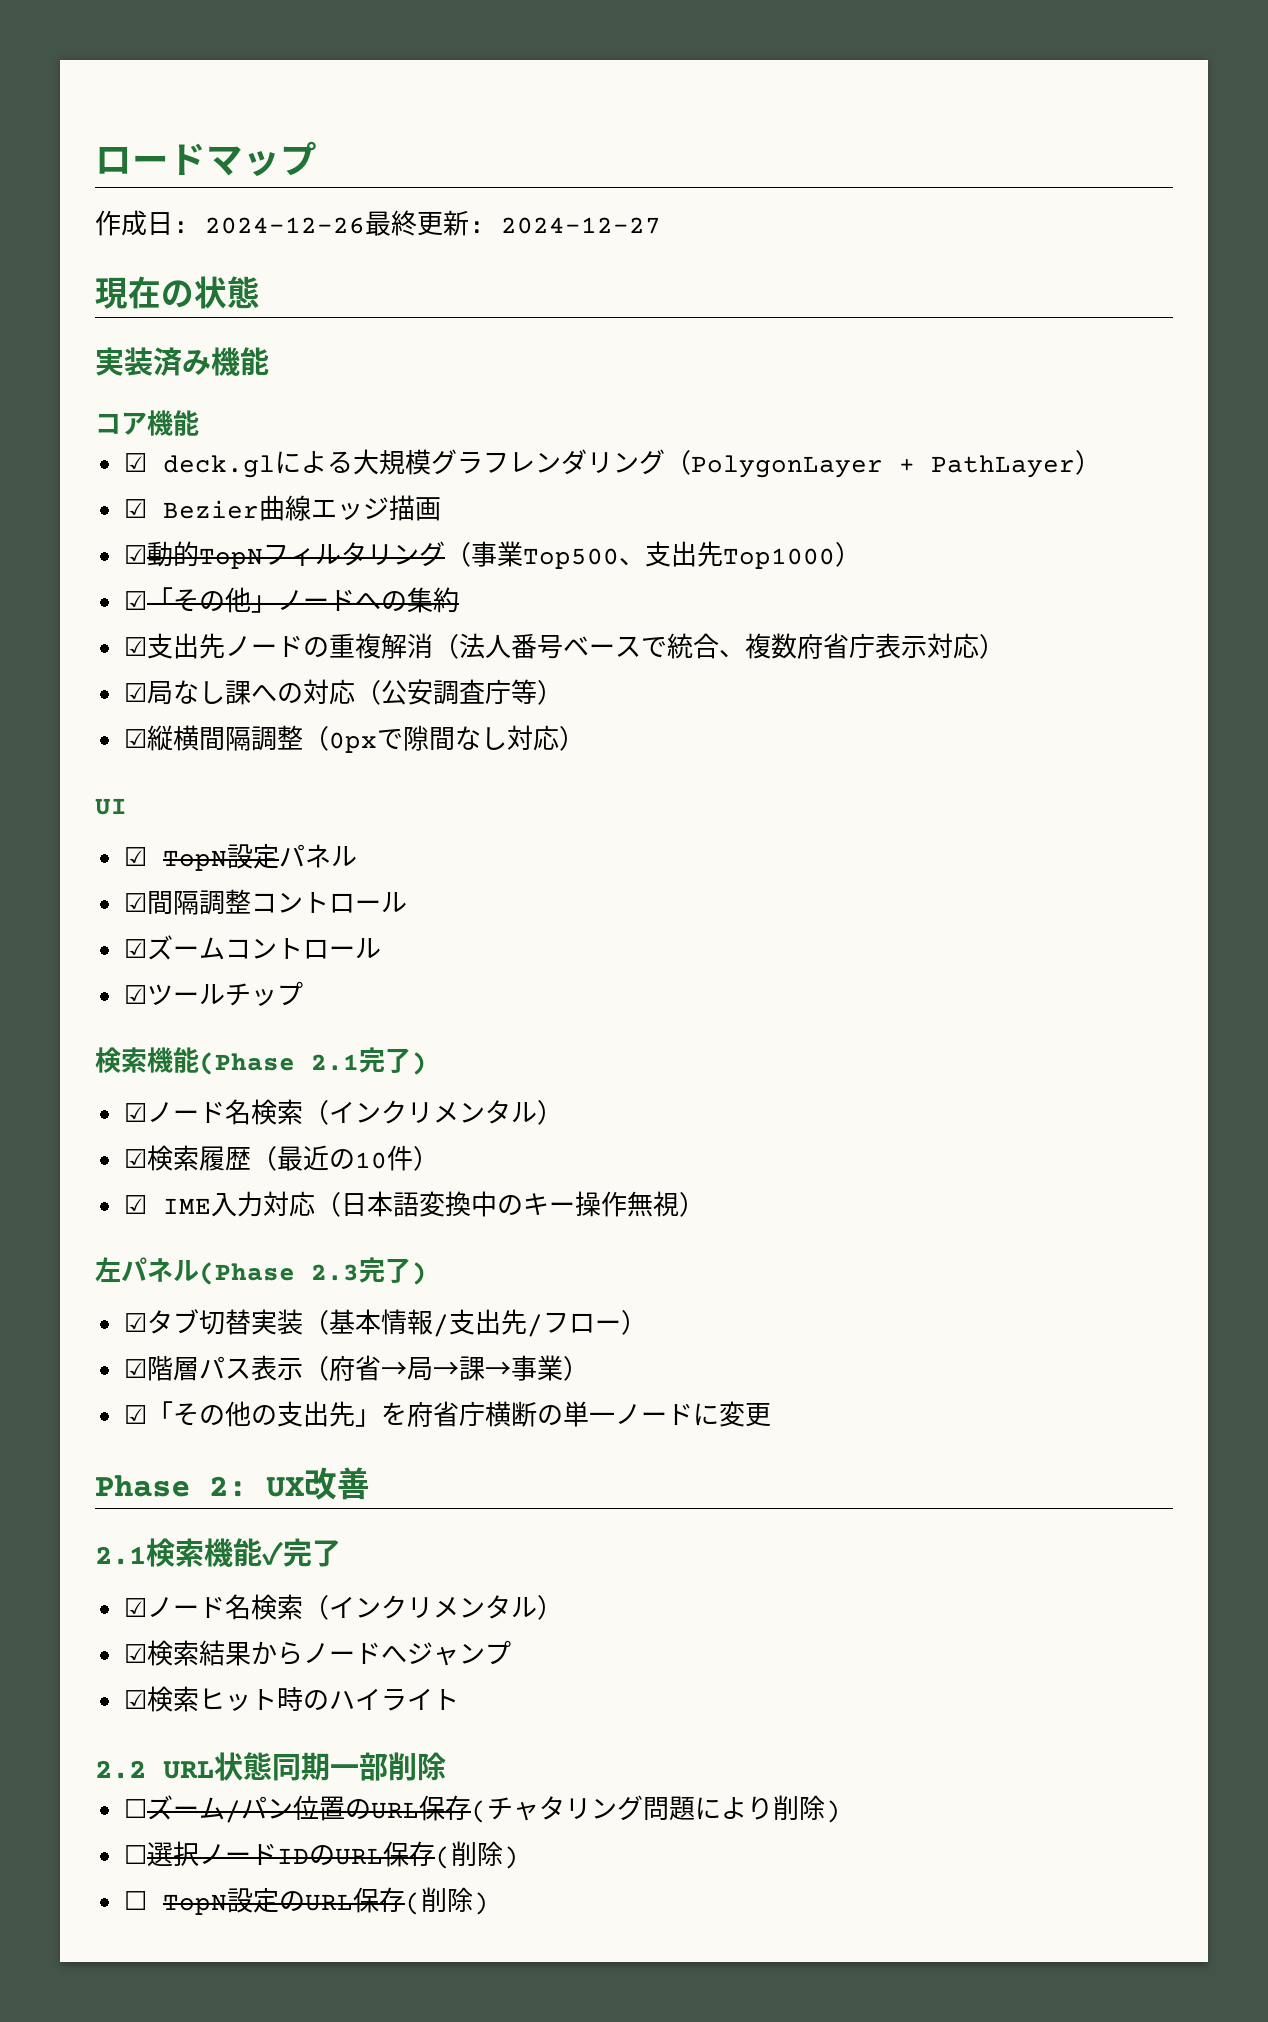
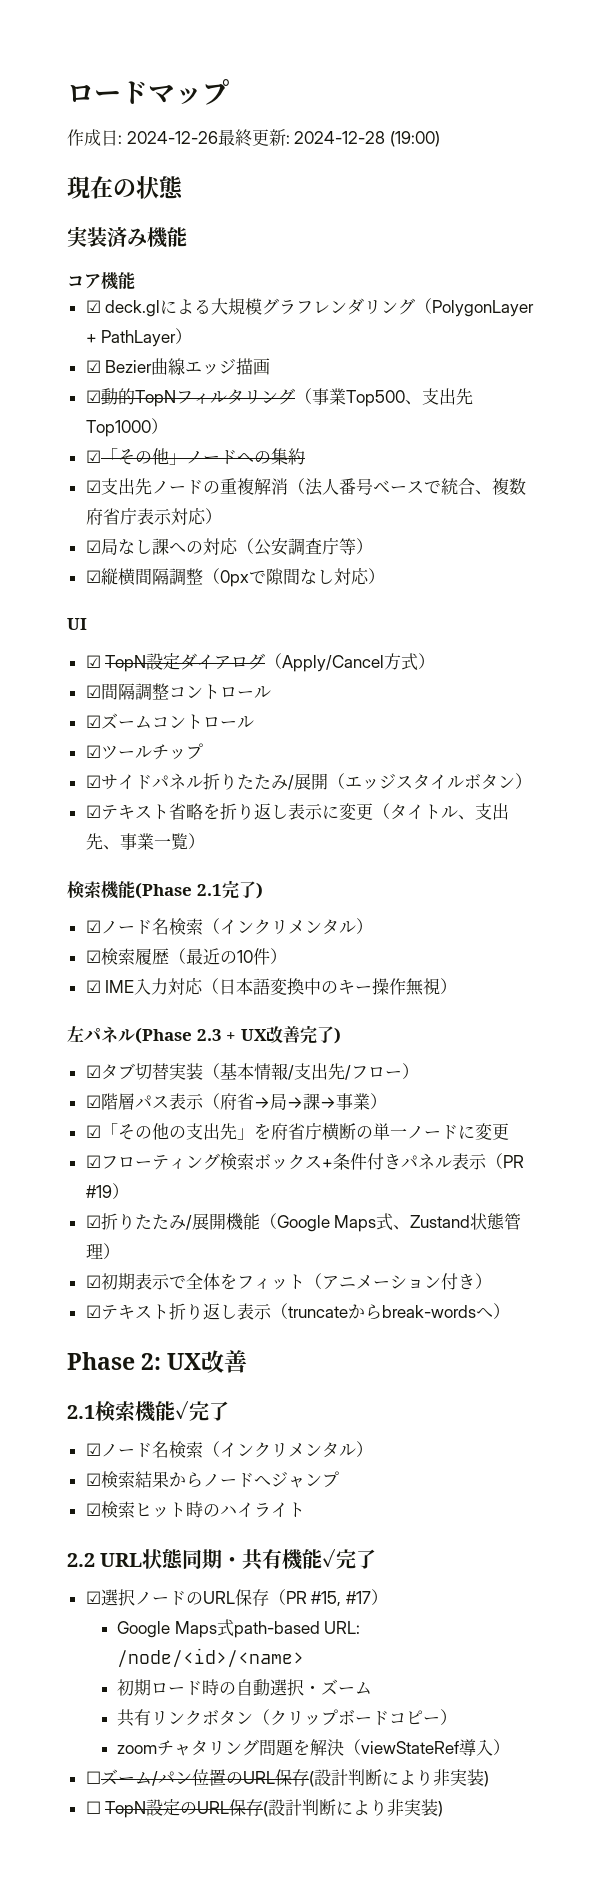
- 作成日: 2024-12-26最終更新: 2024-12-27
+ 作成日: 2024-12-26最終更新: 2024-12-28 (19:00)
- ☑ TopN設定パネル
+ ☑ TopN設定ダイアログ（Apply/Cancel方式）
+ ☑サイドパネル折りたたみ/展開（エッジスタイルボタン）
+ ☑テキスト省略を折り返し表示に変更（タイトル、支出先、事業一覧）
- 左パネル(Phase 2.3完了)
+ 左パネル(Phase 2.3 + UX改善完了)
+ ☑フローティング検索ボックス+条件付きパネル表示（PR #19）
+ ☑折りたたみ/展開機能（Google Maps式、Zustand状態管理）
+ ☑初期表示で全体をフィット（アニメーション付き）
+ ☑テキスト折り返し表示（truncateからbreak-wordsへ）
- 2.2 URL状態同期一部削除
+ 2.2 URL状態同期・共有機能✓完了
+ ☑選択ノードのURL保存（PR #15, #17）
+ Google Maps式path-based URL: /node/<id>/<name>
+ 初期ロード時の自動選択・ズーム
+ 共有リンクボタン（クリップボードコピー）
+ zoomチャタリング問題を解決（viewStateRef導入）
- ☐ズーム/パン位置のURL保存(チャタリング問題により削除)
- ☐選択ノードIDのURL保存(削除)
+ ☐ズーム/パン位置のURL保存(設計判断により非実装)
- ☐ TopN設定のURL保存(削除)
+ ☐ TopN設定のURL保存(設計判断により非実装)

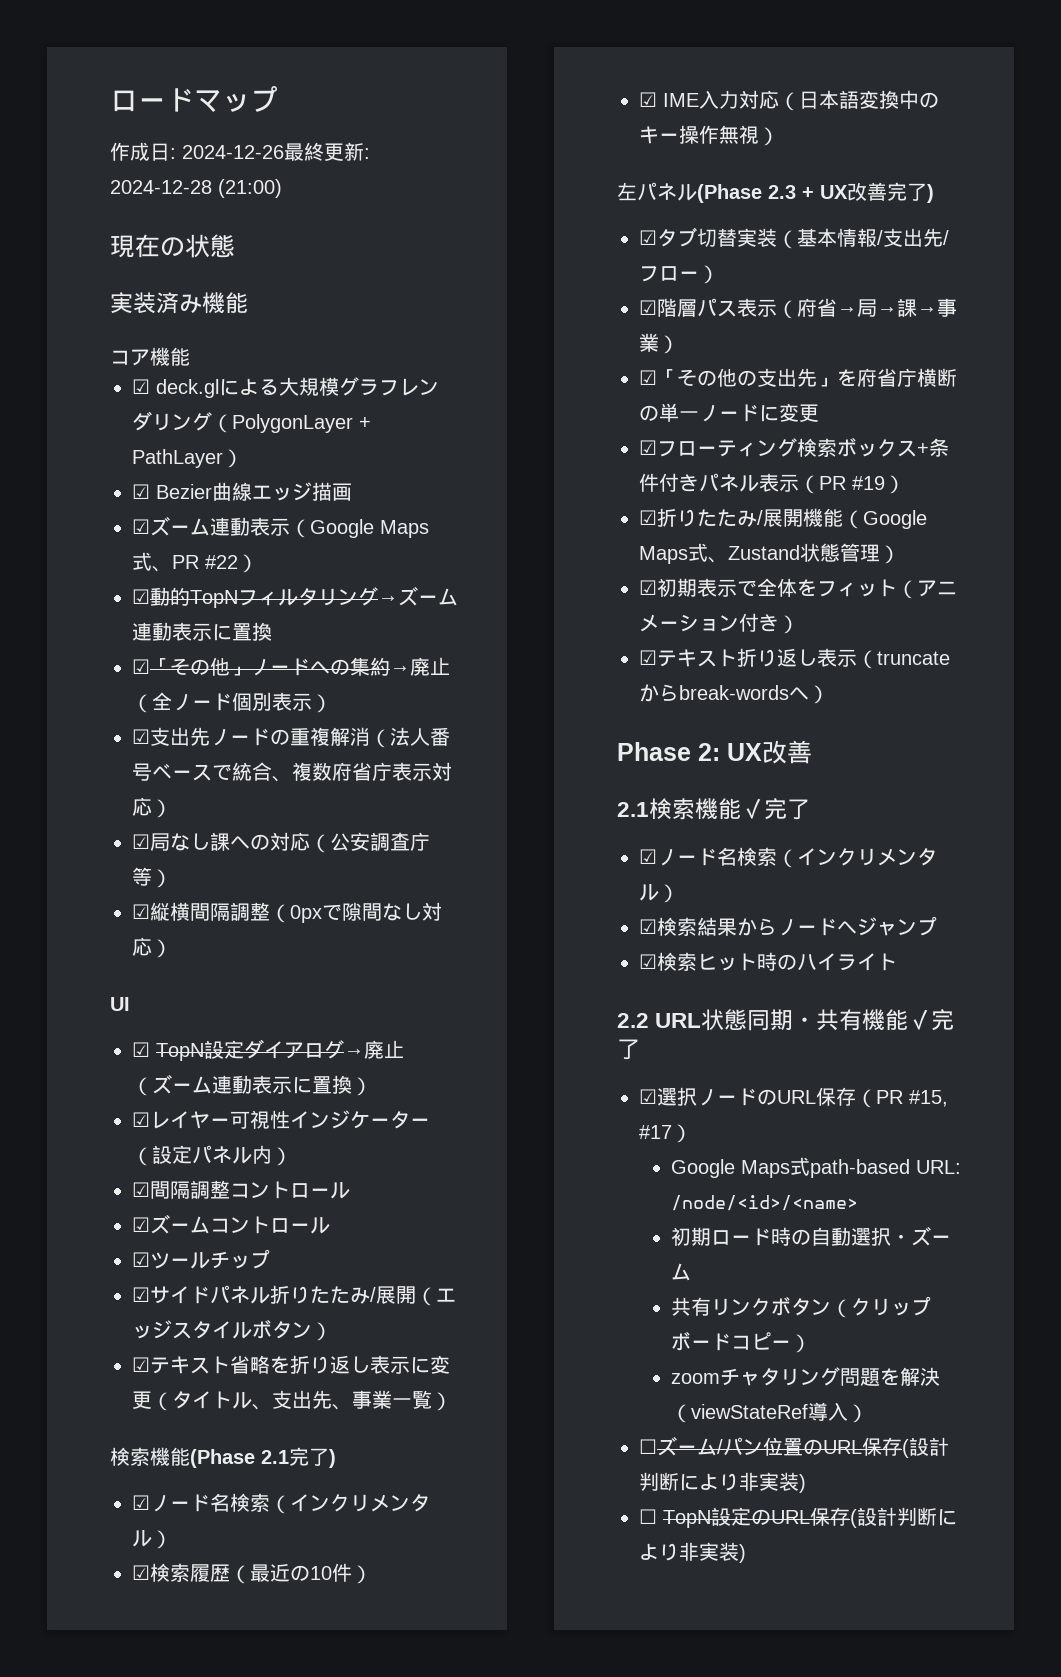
- 作成日: 2024-12-26最終更新: 2024-12-28 (19:00)
+ 作成日: 2024-12-26最終更新: 2024-12-28 (21:00)
+ ☑ズーム連動表示（Google Maps式、PR #22）
- ☑動的TopNフィルタリング（事業Top500、支出先Top1000）
+ ☑動的TopNフィルタリング→ズーム連動表示に置換
- ☑「その他」ノードへの集約
+ ☑「その他」ノードへの集約→廃止（全ノード個別表示）
- ☑ TopN設定ダイアログ（Apply/Cancel方式）
+ ☑ TopN設定ダイアログ→廃止（ズーム連動表示に置換）
+ ☑レイヤー可視性インジケーター（設定パネル内）

